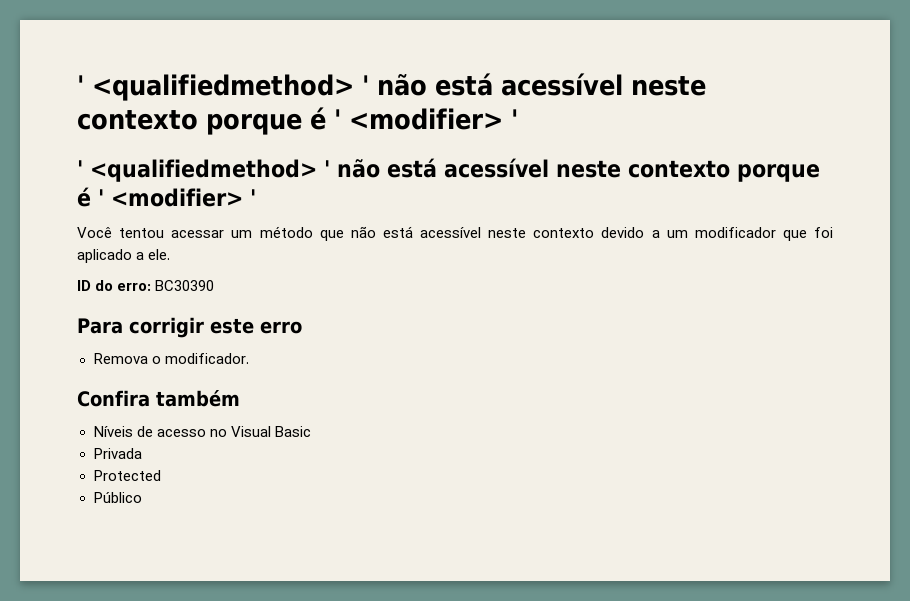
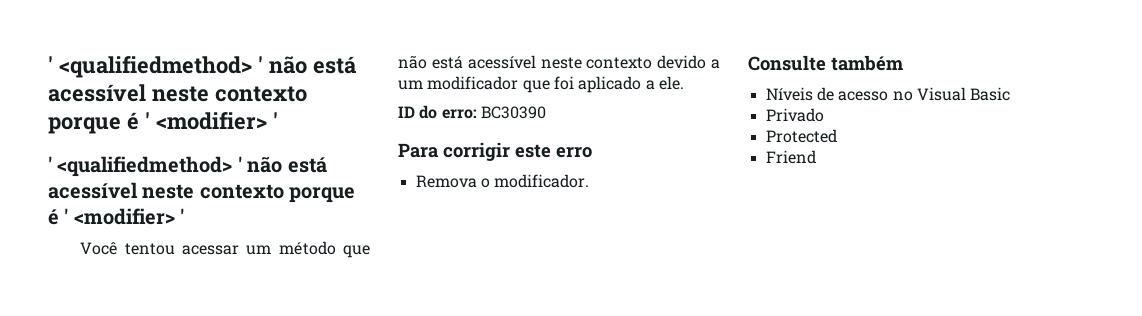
- Confira também
+ Consulte também
- Privada
+ Privado
- Público
+ Friend

